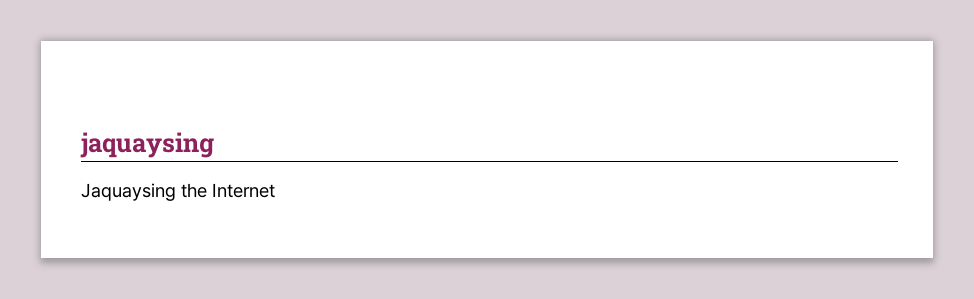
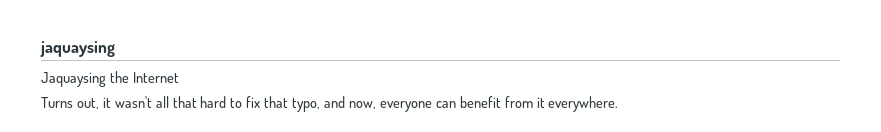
+ Turns out, it wasn't all that hard to fix that typo, and now, everyone can benefit from it everywhere.

